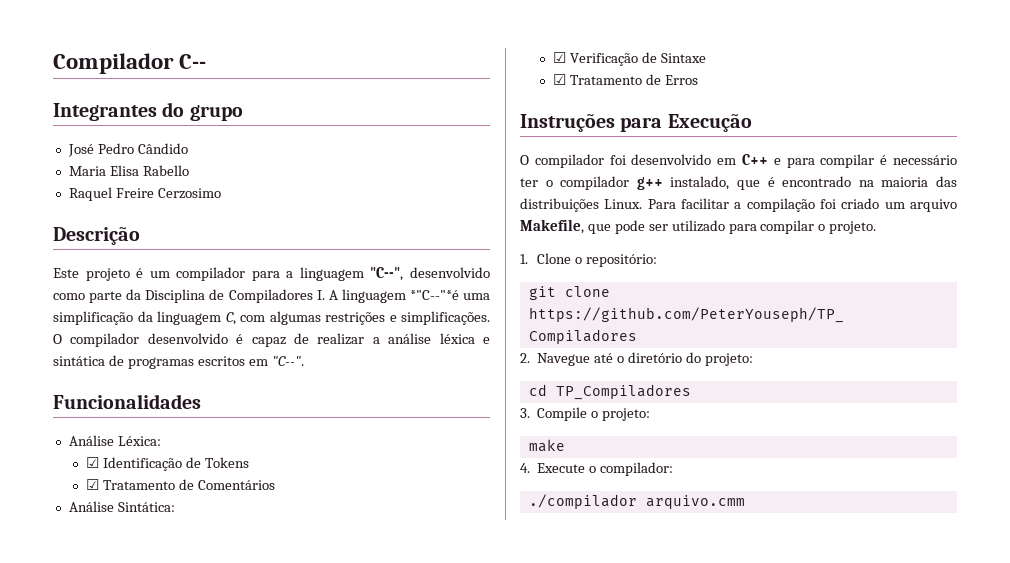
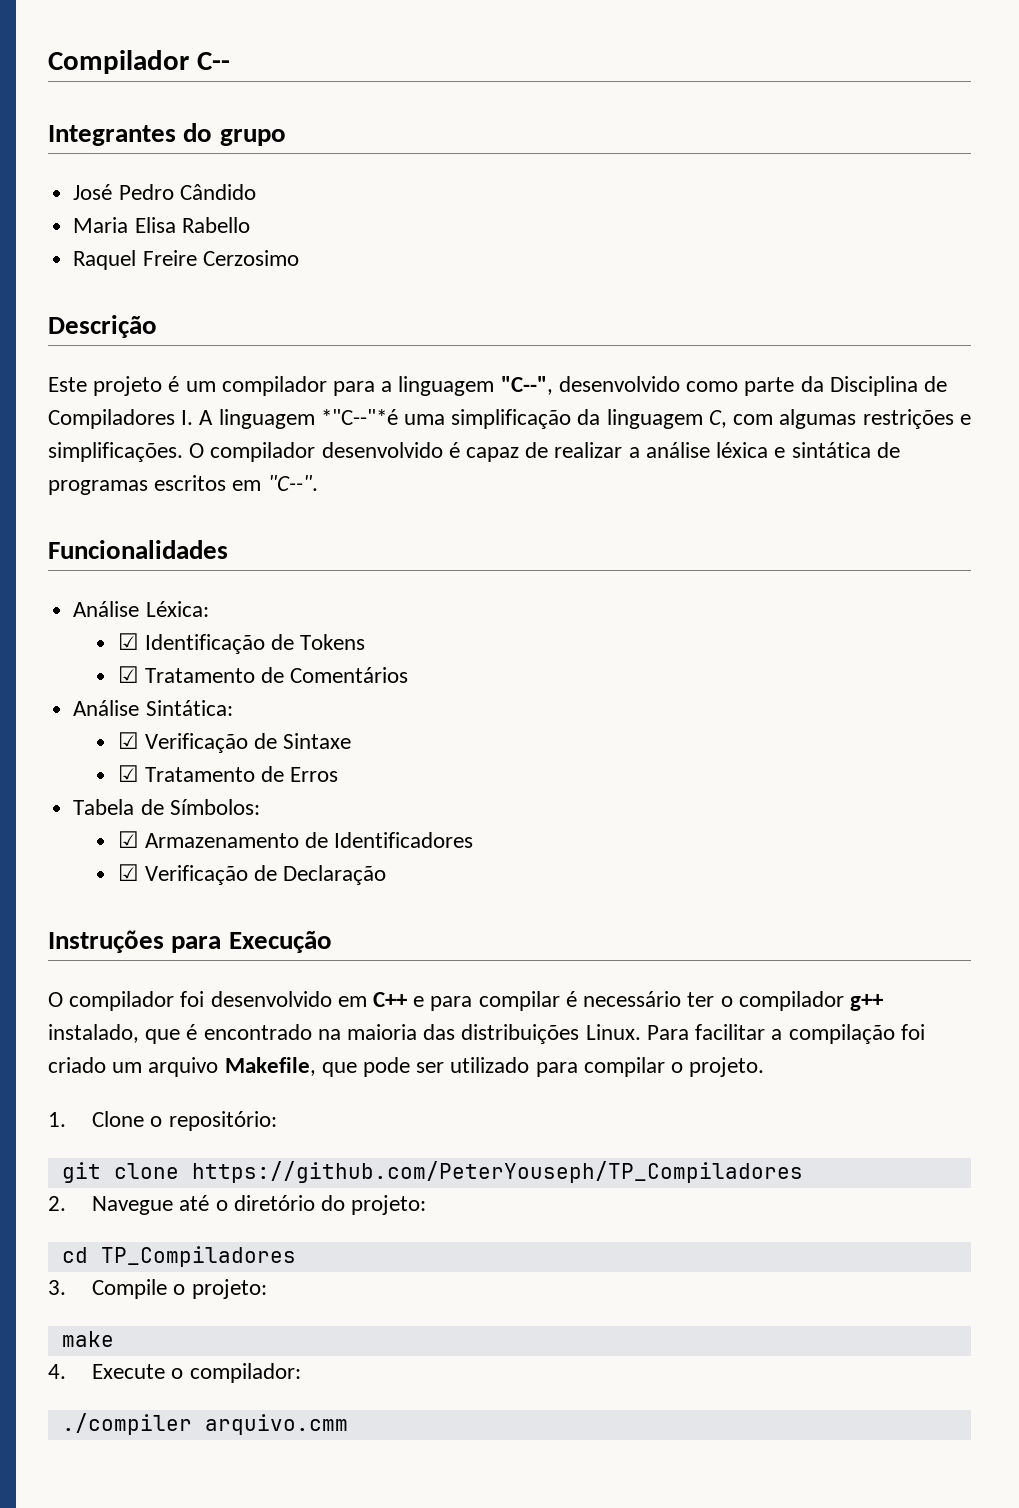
+ Tabela de Símbolos:
+ ☑ Armazenamento de Identificadores
+ ☑ Verificação de Declaração
- ./compilador arquivo.cmm
+ ./compiler arquivo.cmm

